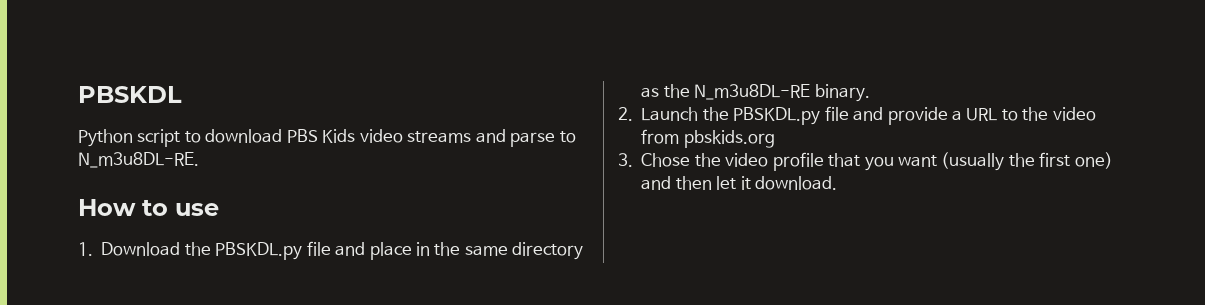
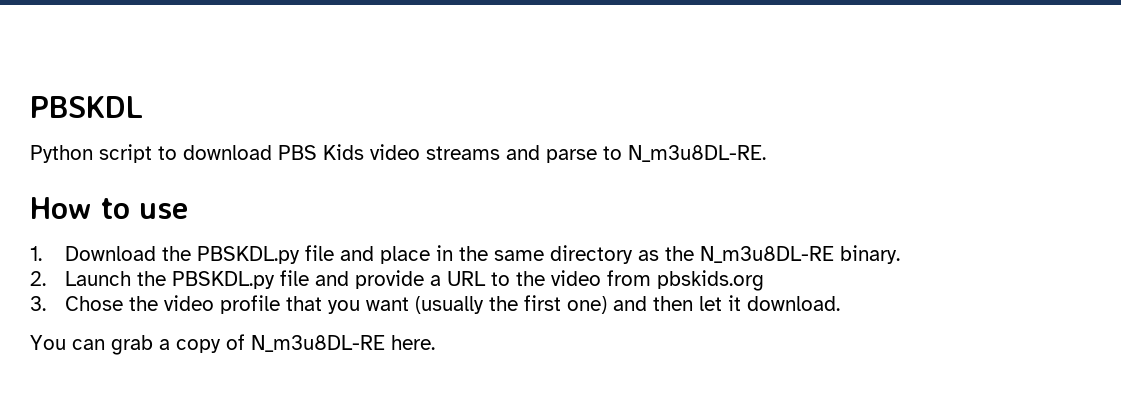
+ You can grab a copy of N_m3u8DL-RE here.

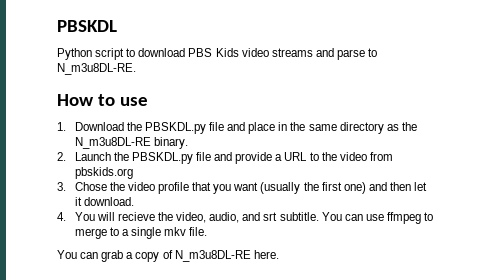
+ 4. You will recieve the video, audio, and srt subtitle. You can use ffmpeg to merge to a single mkv file.

